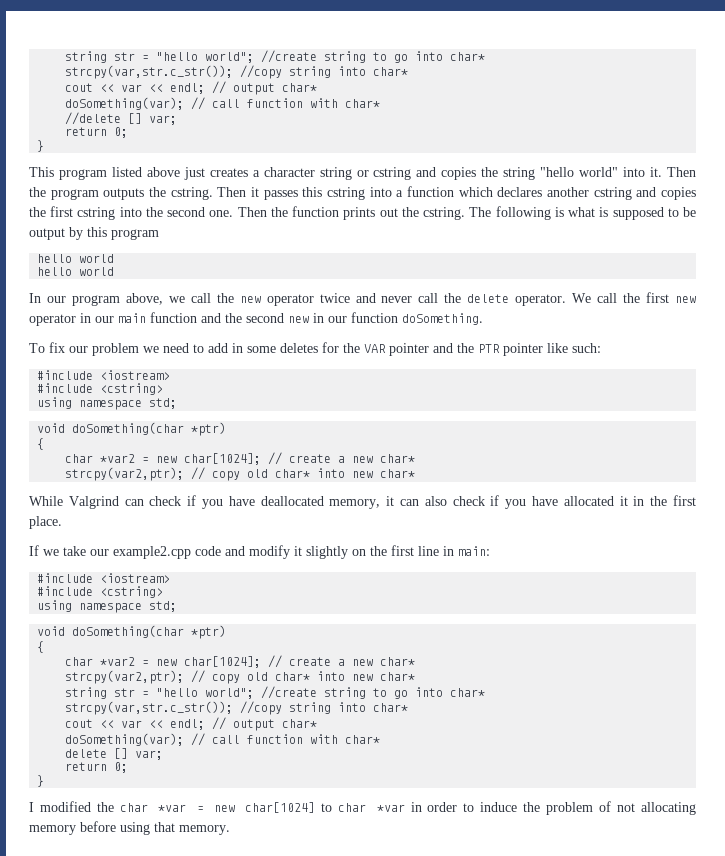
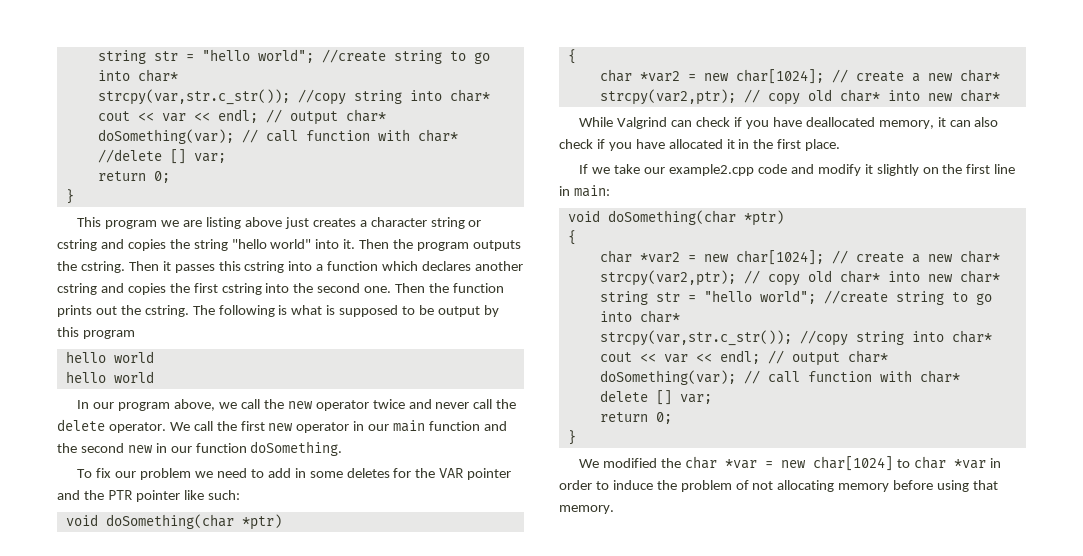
- This program listed above just creates a character string or cstring and copies the string "hello world" into it.
+ This program we are listing above just creates a character string or cstring and copies the string "hello world" into it.
  To fix our problem we need to add in some deletes for the VAR pointer and the PTR pointer like such:
- #include <iostream>
- #include <cstring>
- using namespace std;
  If we take our example2.cpp code and modify it slightly on the first line in main:
- #include <iostream>
- #include <cstring>
- using namespace std;
- I modified the char *var = new char[1024] to char *var in order to induce the problem of not allocating memory before using that memory.
+ We modified the char *var = new char[1024] to char *var in order to induce the problem of not allocating memory before using that memory.

